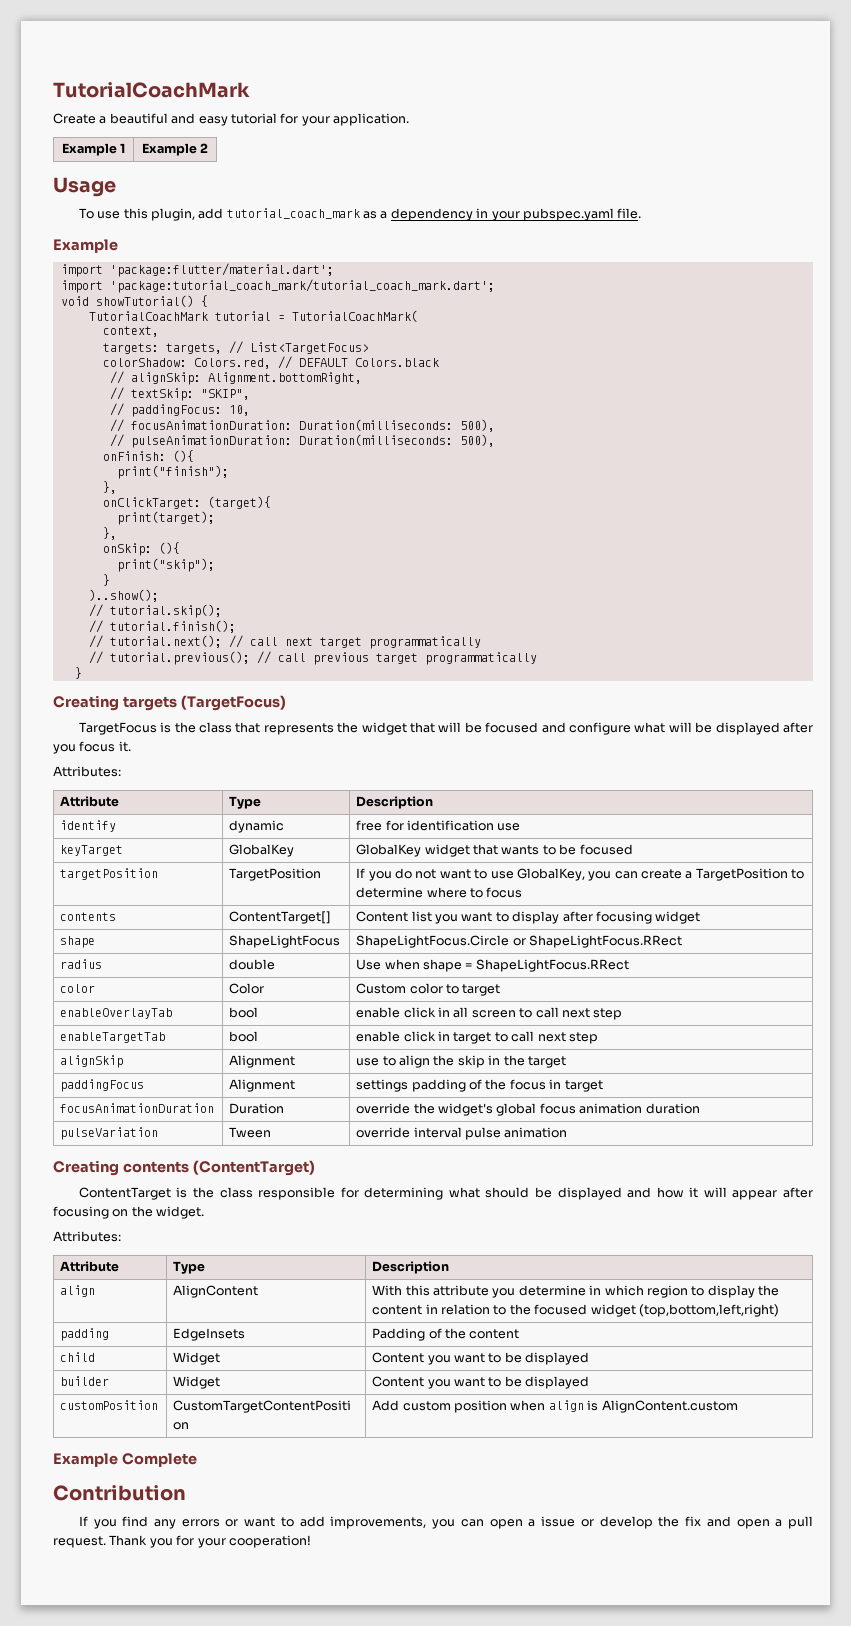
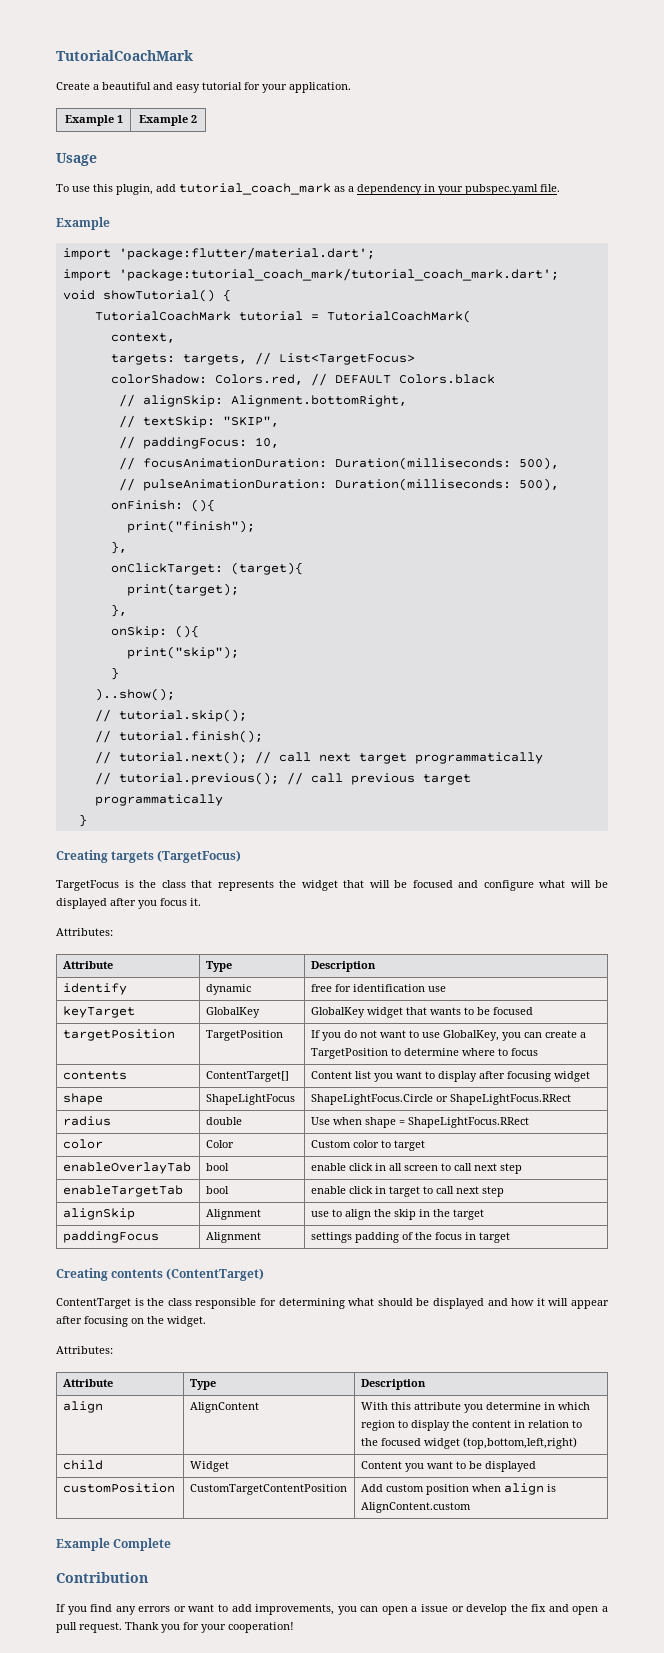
- focusAnimationDuration | Duration | override the widget's global focus animation duration
- pulseVariation | Tween | override interval pulse animation
- padding | EdgeInsets | Padding of the content
- builder | Widget | Content you want to be displayed

